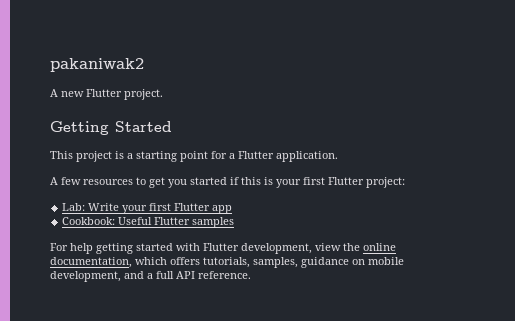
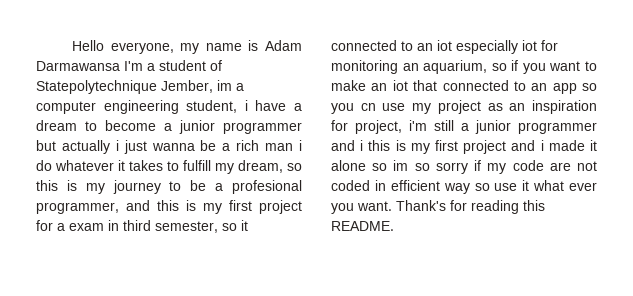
- pakaniwak2
- A new Flutter project.
- Getting Started
- This project is a starting point for a Flutter application.
- A few resources to get you started if this is your first Flutter project:
- Lab: Write your first Flutter app
- Cookbook: Useful Flutter samples
- For help getting started with Flutter development, view the online documentation, which offers tutorials, samples, guidance on mobile development, and a full API reference.
+ Hello everyone, my name is Adam Darmawansa I'm a student of Statepolytechnique Jember, im a computer engineering student, i have a dream to become a junior programmer but actually i just wanna be a rich man i do whatever it takes to fulfill my dream, so this is my journey to be a profesional programmer, and this is my first project for a exam in third semester, so it connected to an iot especially iot for monitoring an aquarium, so if you want to make an iot that connected to an app so you cn use my project as an inspiration for project, i'm still a junior programmer and i this is my first project and i made it alone so im so sorry if my code are not coded in efficient way so use it what ever you want. Thank's for reading this README.

